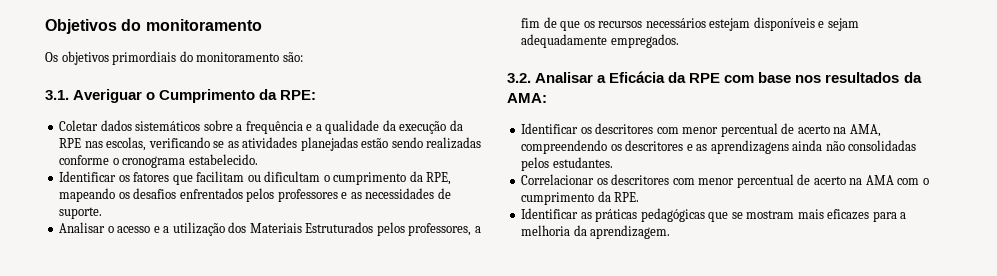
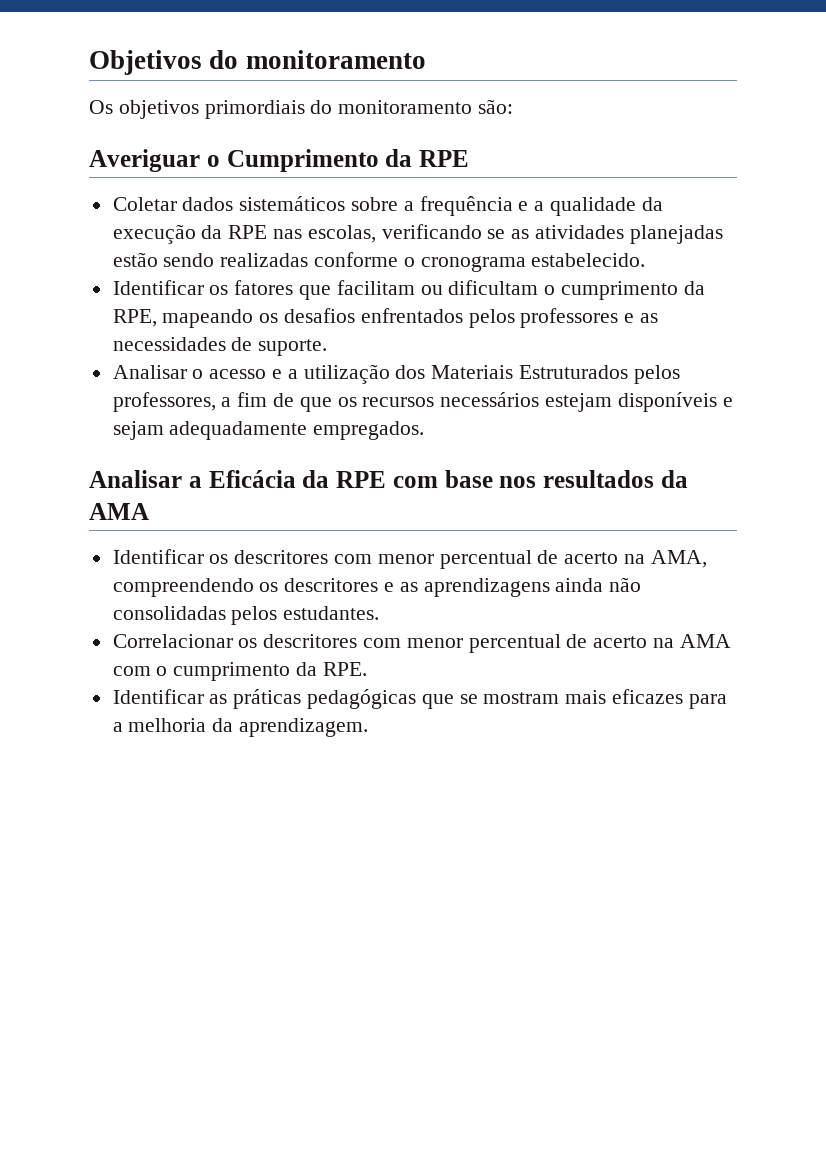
- 3.1. Averiguar o Cumprimento da RPE:
+ Averiguar o Cumprimento da RPE
- 3.2. Analisar a Eficácia da RPE com base nos resultados da AMA:
+ Analisar a Eficácia da RPE com base nos resultados da AMA

